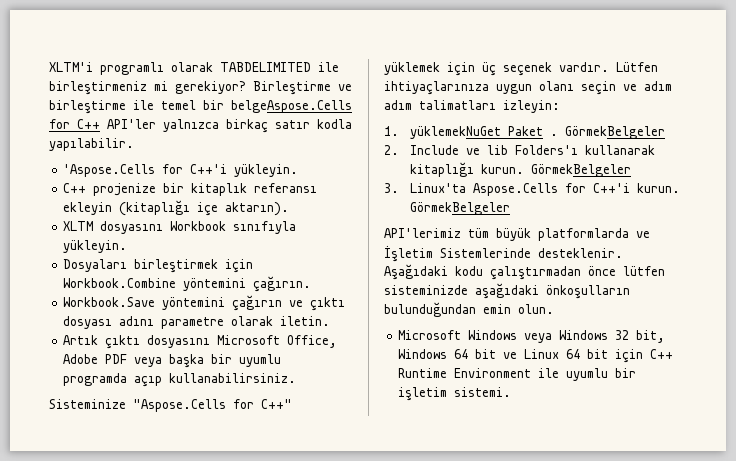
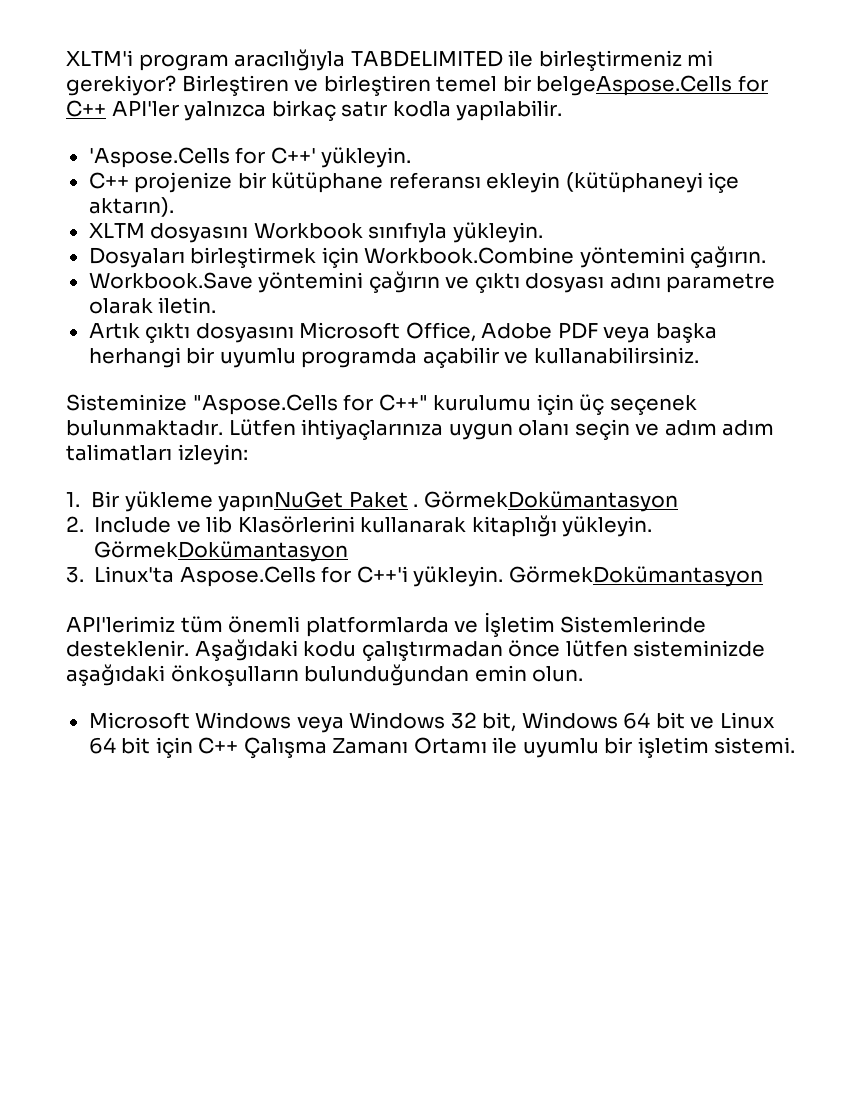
- XLTM'i programlı olarak TABDELIMITED ile birleştirmeniz mi gerekiyor?
+ XLTM'i program aracılığıyla TABDELIMITED ile birleştirmeniz mi gerekiyor?
- Birleştirme ve birleştirme ile temel bir belgeAspose.Cells for C++ API'ler yalnızca birkaç satır kodla yapılabilir.
+ Birleştiren ve birleştiren temel bir belgeAspose.Cells for C++ API'ler yalnızca birkaç satır kodla yapılabilir.
- 'Aspose.Cells for C++'i yükleyin.
+ 'Aspose.Cells for C++' yükleyin.
- C++ projenize bir kitaplık referansı ekleyin (kitaplığı içe aktarın).
+ C++ projenize bir kütüphane referansı ekleyin (kütüphaneyi içe aktarın).
- Artık çıktı dosyasını Microsoft Office, Adobe PDF veya başka bir uyumlu programda açıp kullanabilirsiniz.
+ Artık çıktı dosyasını Microsoft Office, Adobe PDF veya başka herhangi bir uyumlu programda açabilir ve kullanabilirsiniz.
- Sisteminize "Aspose.Cells for C++" yüklemek için üç seçenek vardır.
+ Sisteminize "Aspose.Cells for C++" kurulumu için üç seçenek bulunmaktadır.
- 1. yüklemekNuGet Paket . GörmekBelgeler
+ 1. Bir yükleme yapınNuGet Paket . GörmekDokümantasyon
- 2. Include ve lib Folders'ı kullanarak kitaplığı kurun. GörmekBelgeler
+ 2. Include ve lib Klasörlerini kullanarak kitaplığı yükleyin. GörmekDokümantasyon
- 3. Linux'ta Aspose.Cells for C++'i kurun. GörmekBelgeler
+ 3. Linux'ta Aspose.Cells for C++'i yükleyin. GörmekDokümantasyon
- API'lerimiz tüm büyük platformlarda ve İşletim Sistemlerinde desteklenir.
+ API'lerimiz tüm önemli platformlarda ve İşletim Sistemlerinde desteklenir.
- Microsoft Windows veya Windows 32 bit, Windows 64 bit ve Linux 64 bit için C++ Runtime Environment ile uyumlu bir işletim sistemi.
+ Microsoft Windows veya Windows 32 bit, Windows 64 bit ve Linux 64 bit için C++ Çalışma Zamanı Ortamı ile uyumlu bir işletim sistemi.

